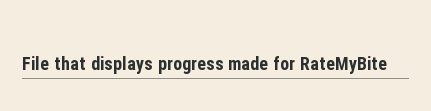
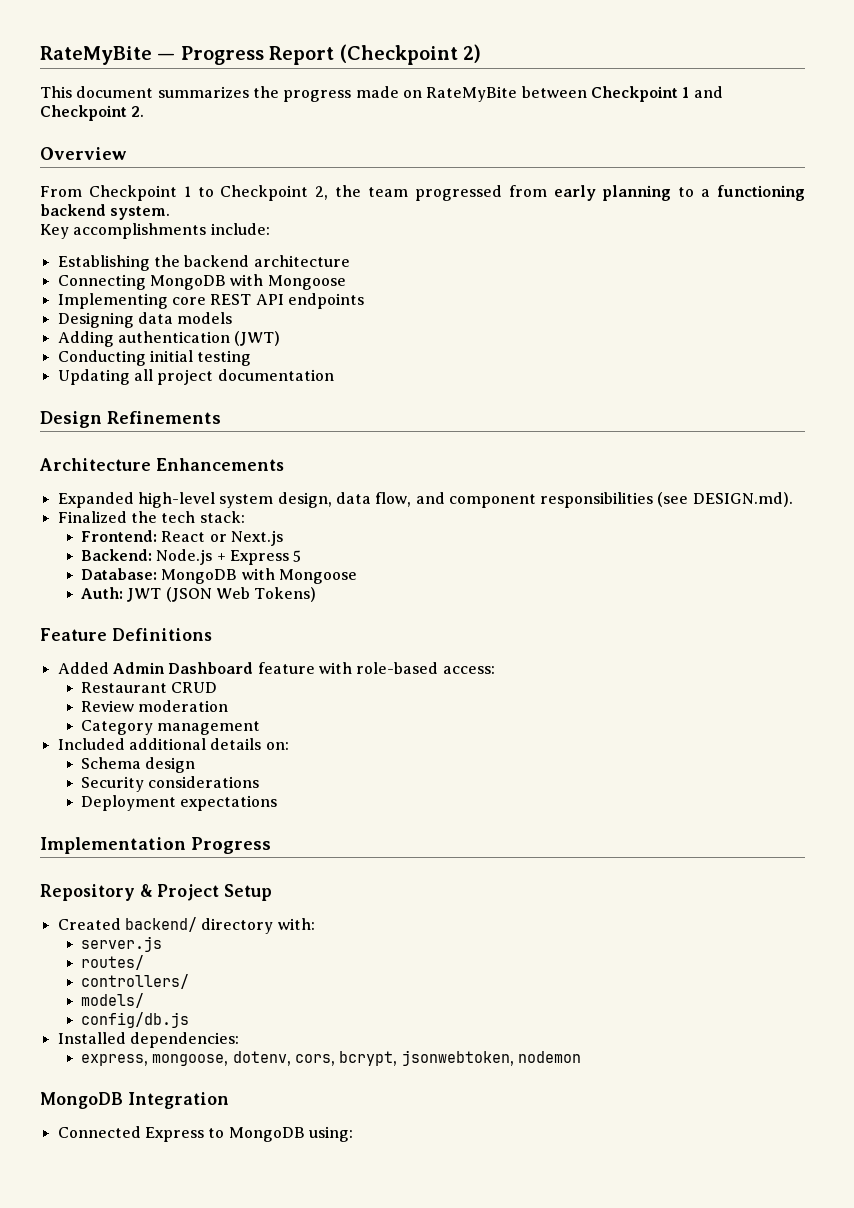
- File that displays progress made for RateMyBite
+ RateMyBite — Progress Report (Checkpoint 2)
+ This document summarizes the progress made on RateMyBite between Checkpoint 1 and Checkpoint 2.
+ Overview
+ From Checkpoint 1 to Checkpoint 2, the team progressed from early planning to a functioning backend system.
+ Key accomplishments include:
+ Establishing the backend architecture
+ Connecting MongoDB with Mongoose
+ Implementing core REST API endpoints
+ Designing data models
+ Adding authentication (JWT)
+ Conducting initial testing
+ Updating all project documentation
+ Design Refinements
+ Architecture Enhancements
+ Expanded high-level system design, data flow, and component responsibilities (see DESIGN.md).
+ Finalized the tech stack:
+ Frontend: React or Next.js
+ Backend: Node.js + Express 5
+ Database: MongoDB with Mongoose
+ Auth: JWT (JSON Web Tokens)
+ Feature Definitions
+ Added Admin Dashboard feature with role-based access:
+ Restaurant CRUD
+ Review moderation
+ Category management
+ Included additional details on:
+ Schema design
+ Security considerations
+ Deployment expectations
+ Implementation Progress
+ Repository & Project Setup
+ Created backend/ directory with:
+ server.js
+ routes/
+ controllers/
+ models/
+ config/db.js
+ Installed dependencies:
+ express, mongoose, dotenv, cors, bcrypt, jsonwebtoken, nodemon
+ MongoDB Integration
+ Connected Express to MongoDB using:

